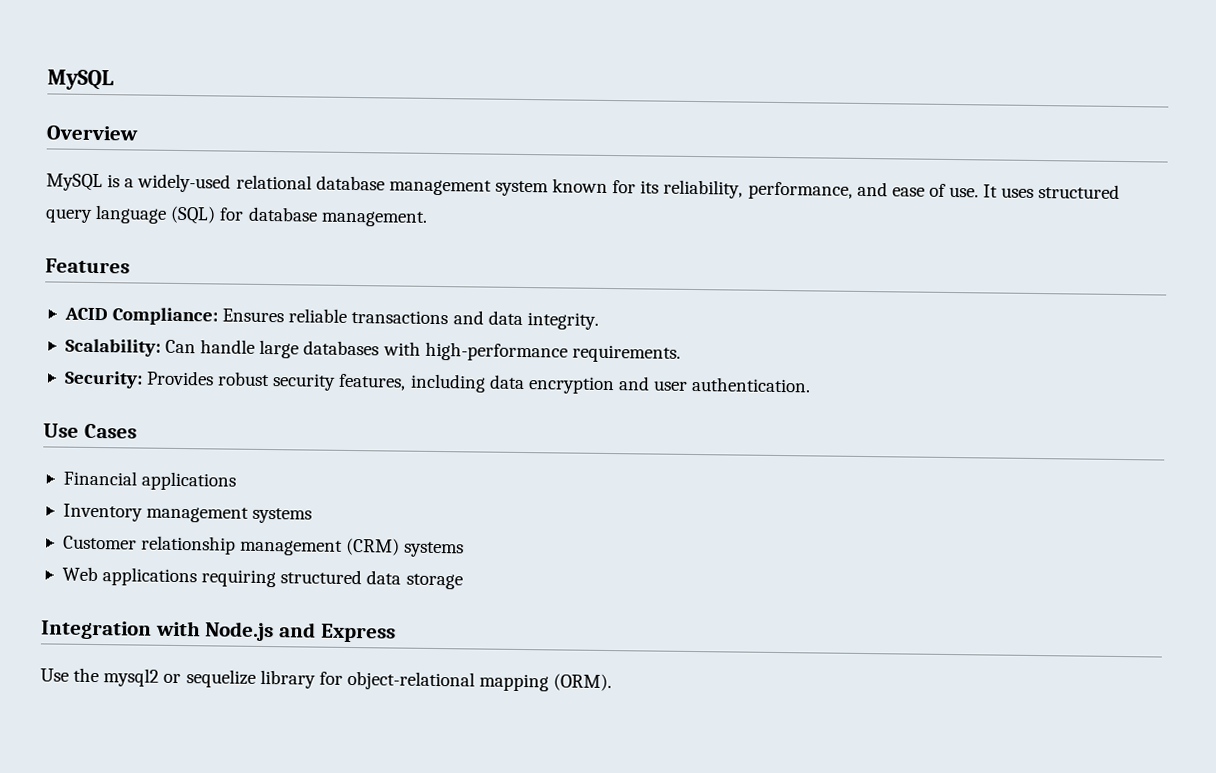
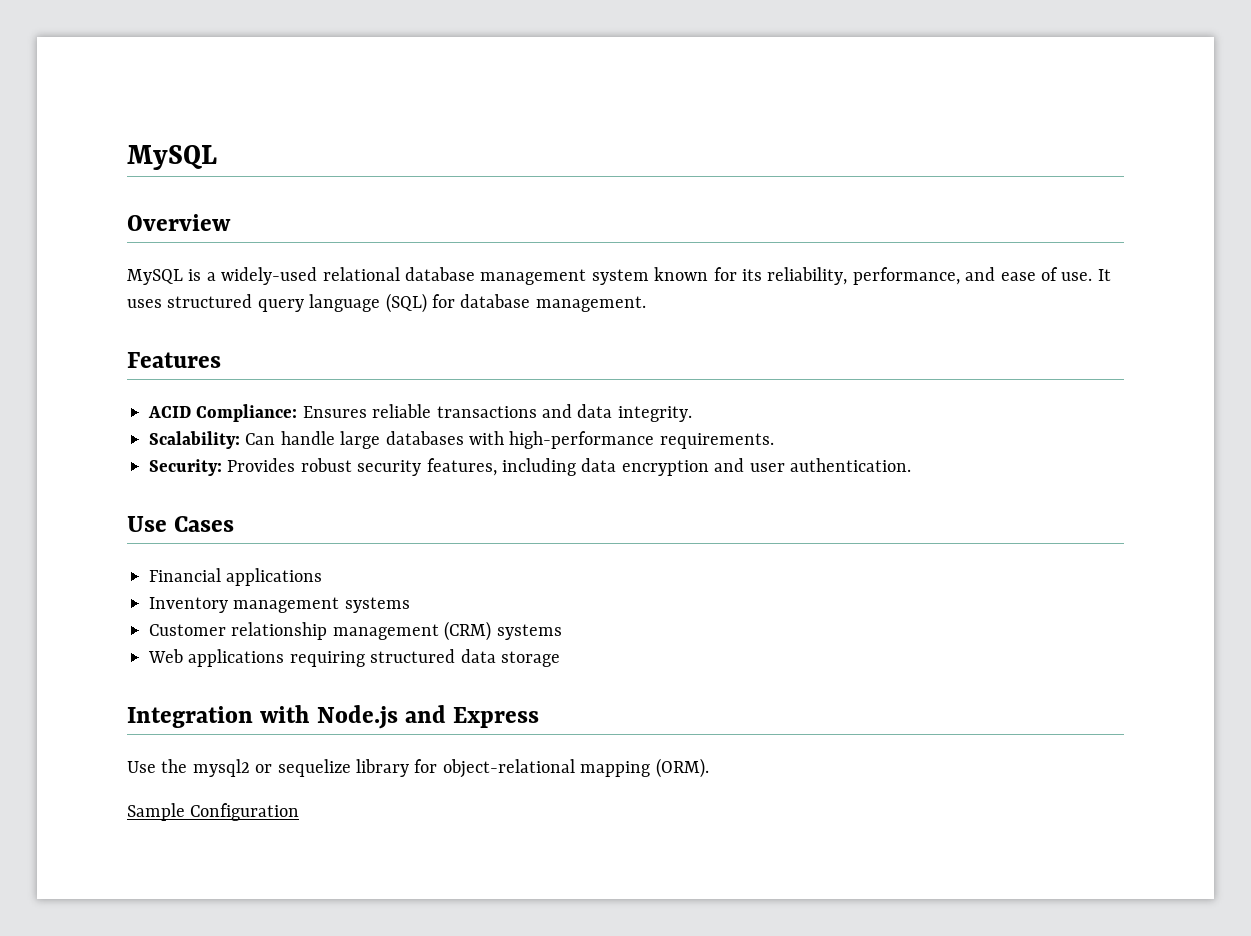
+ Sample Configuration

